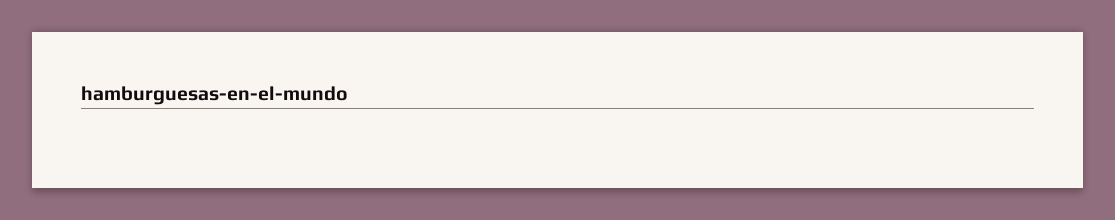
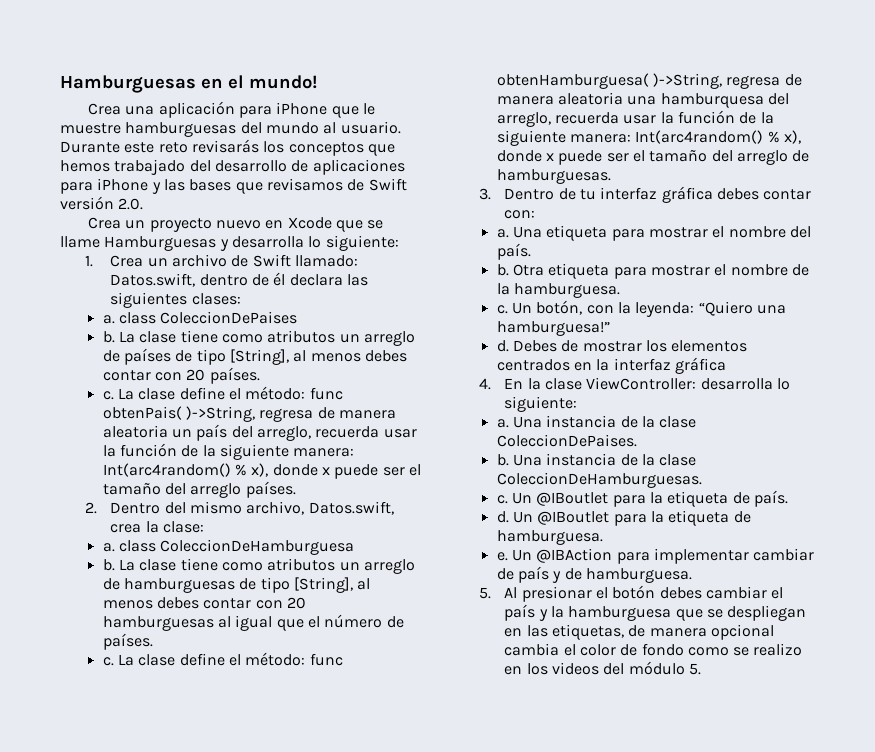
- hamburguesas-en-el-mundo
+ Hamburguesas en el mundo!
+ Crea una aplicación para iPhone que le muestre hamburguesas del mundo al usuario. Durante este reto revisarás los conceptos que hemos trabajado del desarrollo de aplicaciones para iPhone y las bases que revisamos de Swift versión 2.0.
+ Crea un proyecto nuevo en Xcode que se llame Hamburguesas y desarrolla lo siguiente:
+ 1. Crea un archivo de Swift llamado: Datos.swift, dentro de él declara las siguientes clases:
+ a. class ColeccionDePaises
+ b. La clase tiene como atributos un arreglo de países de tipo [String], al menos debes contar con 20 países.
+ c. La clase define el método: func obtenPais( )->String, regresa de manera aleatoria un país del arreglo, recuerda usar la función de la siguiente manera: Int(arc4random() % x), donde x puede ser el tamaño del arreglo países.
+ 2. Dentro del mismo archivo, Datos.swift, crea la clase:
+ a. class ColeccionDeHamburguesa
+ b. La clase tiene como atributos un arreglo de hamburguesas de tipo [String], al menos debes contar con 20 hamburguesas al igual que el número de países.
+ c. La clase define el método: func obtenHamburguesa( )->String, regresa de manera aleatoria una hamburquesa del arreglo, recuerda usar la función de la siguiente manera: Int(arc4random() % x), donde x puede ser el tamaño del arreglo de hamburguesas.
+ 3. Dentro de tu interfaz gráfica debes contar con:
+ a. Una etiqueta para mostrar el nombre del país.
+ b. Otra etiqueta para mostrar el nombre de la hamburguesa.
+ c. Un botón, con la leyenda: “Quiero una hamburguesa!”
+ d. Debes de mostrar los elementos centrados en la interfaz gráfica
+ 4. En la clase ViewController: desarrolla lo siguiente:
+ a. Una instancia de la clase ColeccionDePaises.
+ b. Una instancia de la clase ColeccionDeHamburguesas.
+ c. Un @IBoutlet para la etiqueta de país.
+ d. Un @IBoutlet para la etiqueta de hamburguesa.
+ e. Un @IBAction para implementar cambiar de país y de hamburguesa.
+ 5. Al presionar el botón debes cambiar el país y la hamburguesa que se despliegan en las etiquetas, de manera opcional cambia el color de fondo como se realizo en los videos del módulo 5.

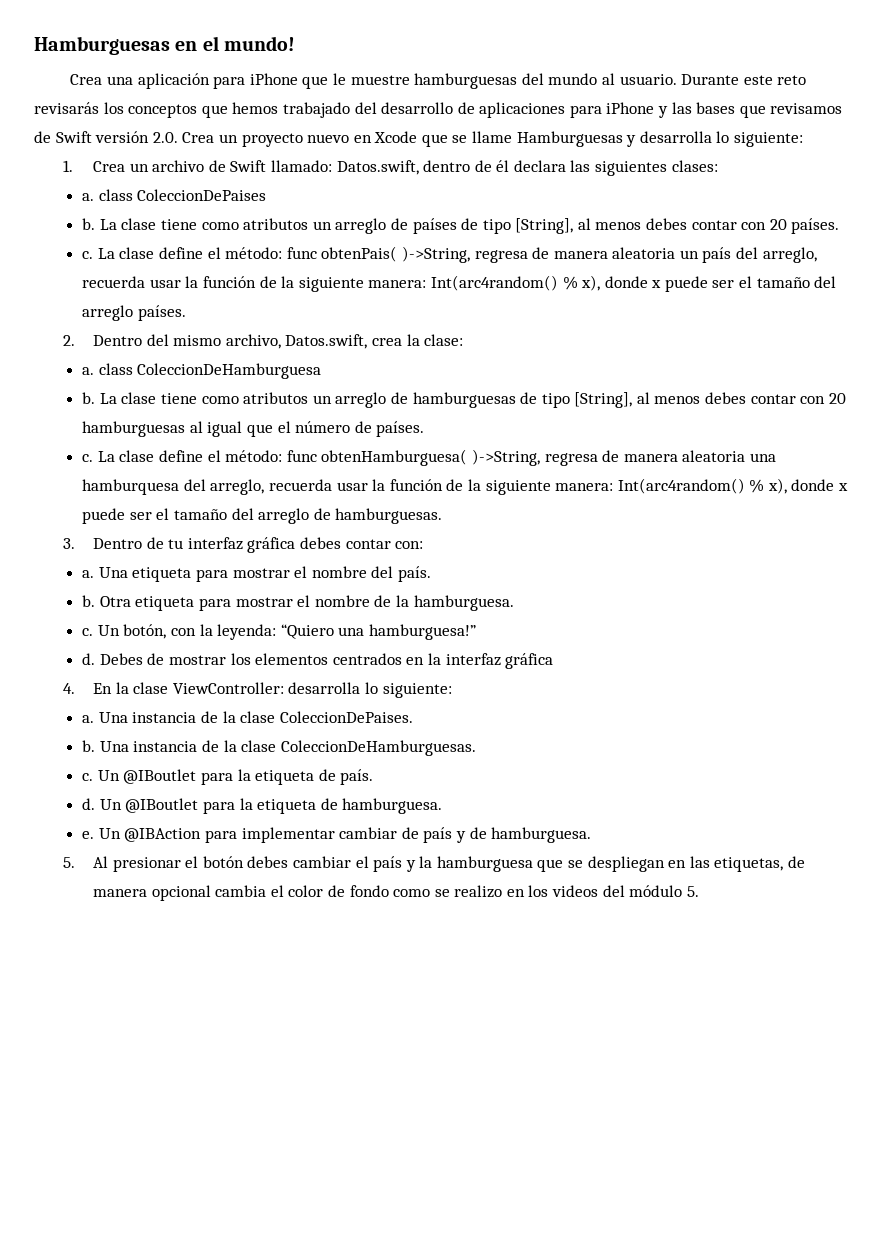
- Durante este reto revisarás los conceptos que hemos trabajado del desarrollo de aplicaciones para iPhone y las bases que revisamos de Swift versión 2.0.
- Crea un proyecto nuevo en Xcode que se llame Hamburguesas y desarrolla lo siguiente:
+ Durante este reto revisarás los conceptos que hemos trabajado del desarrollo de aplicaciones para iPhone y las bases que revisamos de Swift versión 2.0. Crea un proyecto nuevo en Xcode que se llame Hamburguesas y desarrolla lo siguiente:

